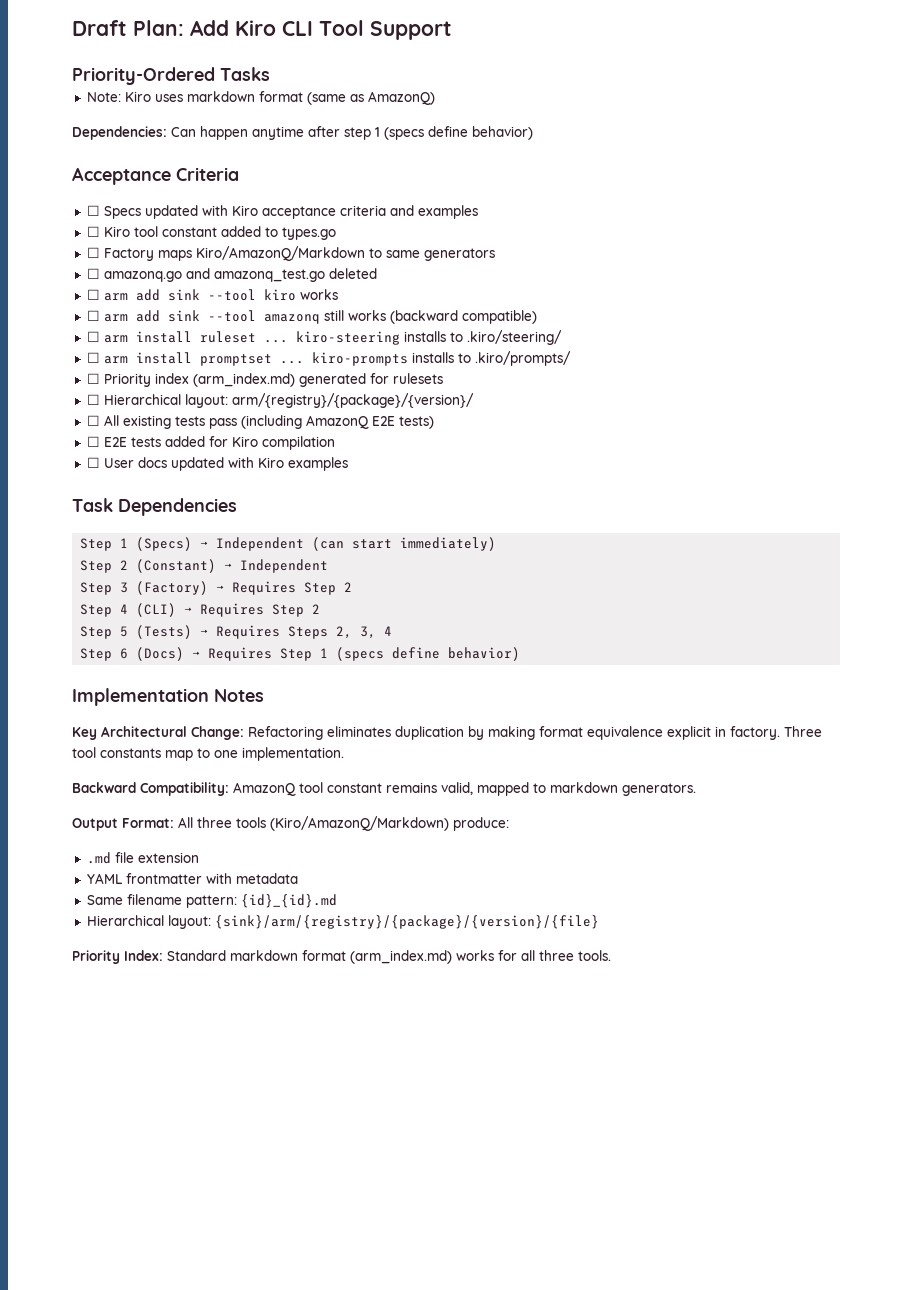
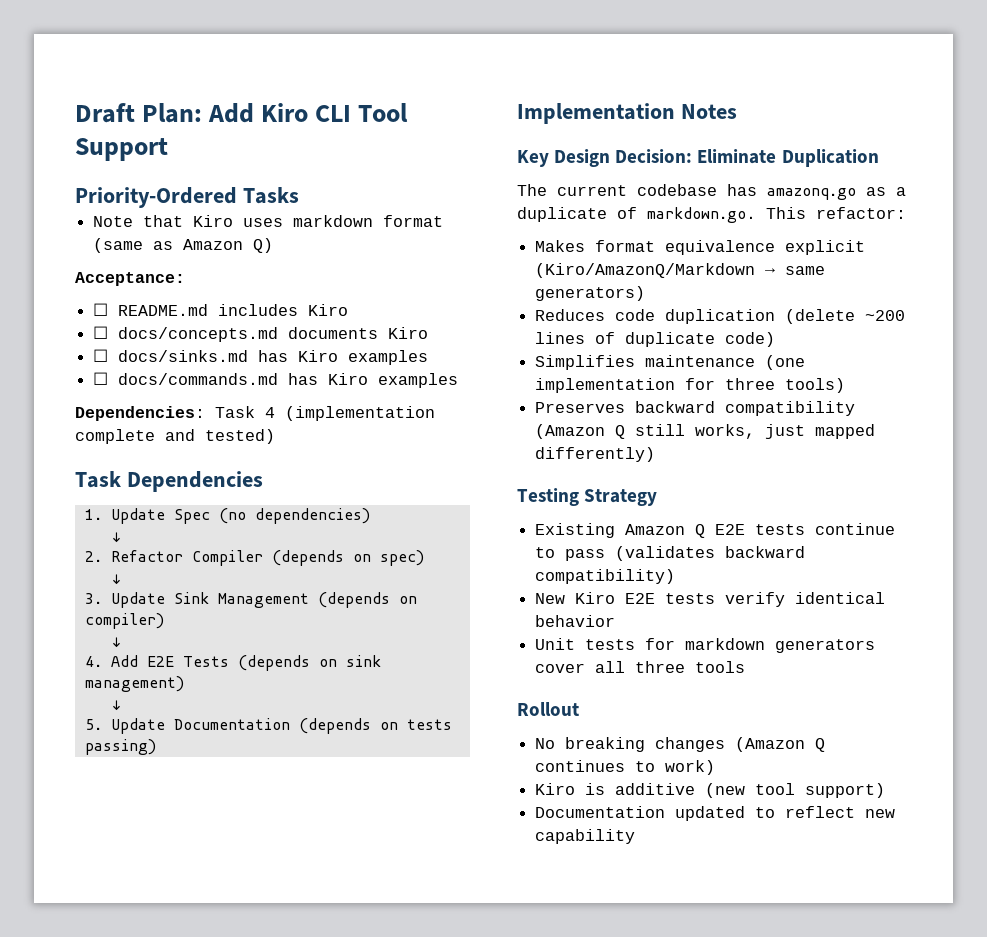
- Note: Kiro uses markdown format (same as AmazonQ)
- Dependencies: Can happen anytime after step 1 (specs define behavior)
- Acceptance Criteria
- ☐ Specs updated with Kiro acceptance criteria and examples
- ☐ Kiro tool constant added to types.go
- ☐ Factory maps Kiro/AmazonQ/Markdown to same generators
- ☐ amazonq.go and amazonq_test.go deleted
- ☐ arm add sink --tool kiro works
- ☐ arm add sink --tool amazonq still works (backward compatible)
- ☐ arm install ruleset ... kiro-steering installs to .kiro/steering/
- ☐ arm install promptset ... kiro-prompts installs to .kiro/prompts/
- ☐ Priority index (arm_index.md) generated for rulesets
- ☐ Hierarchical layout: arm/{registry}/{package}/{version}/
- ☐ All existing tests pass (including AmazonQ E2E tests)
- ☐ E2E tests added for Kiro compilation
- ☐ User docs updated with Kiro examples
+ Note that Kiro uses markdown format (same as Amazon Q)
+ Acceptance:
+ ☐ README.md includes Kiro
+ ☐ docs/concepts.md documents Kiro
+ ☐ docs/sinks.md has Kiro examples
+ ☐ docs/commands.md has Kiro examples
+ Dependencies: Task 4 (implementation complete and tested)
  Task Dependencies
- Step 1 (Specs) → Independent (can start immediately)
- Step 2 (Constant) → Independent
- Step 3 (Factory) → Requires Step 2
- Step 4 (CLI) → Requires Step 2
- Step 5 (Tests) → Requires Steps 2, 3, 4
- Step 6 (Docs) → Requires Step 1 (specs define behavior)
+ 1. Update Spec (no dependencies)
+ ↓
+ 2. Refactor Compiler (depends on spec)
+ ↓
+ 3. Update Sink Management (depends on compiler)
+ ↓
+ 4. Add E2E Tests (depends on sink management)
+ ↓
+ 5. Update Documentation (depends on tests passing)
  Implementation Notes
- Key Architectural Change: Refactoring eliminates duplication by making format equivalence explicit in factory. Three tool constants map to one implementation.
- Backward Compatibility: AmazonQ tool constant remains valid, mapped to markdown generators.
- Output Format: All three tools (Kiro/AmazonQ/Markdown) produce:
- .md file extension
- YAML frontmatter with metadata
- Same filename pattern: {id}_{id}.md
- Hierarchical layout: {sink}/arm/{registry}/{package}/{version}/{file}
- Priority Index: Standard markdown format (arm_index.md) works for all three tools.
+ Key Design Decision: Eliminate Duplication
+ The current codebase has amazonq.go as a duplicate of markdown.go. This refactor:
+ Makes format equivalence explicit (Kiro/AmazonQ/Markdown → same generators)
+ Reduces code duplication (delete ~200 lines of duplicate code)
+ Simplifies maintenance (one implementation for three tools)
+ Preserves backward compatibility (Amazon Q still works, just mapped differently)
+ Testing Strategy
+ Existing Amazon Q E2E tests continue to pass (validates backward compatibility)
+ New Kiro E2E tests verify identical behavior
+ Unit tests for markdown generators cover all three tools
+ Rollout
+ No breaking changes (Amazon Q continues to work)
+ Kiro is additive (new tool support)
+ Documentation updated to reflect new capability

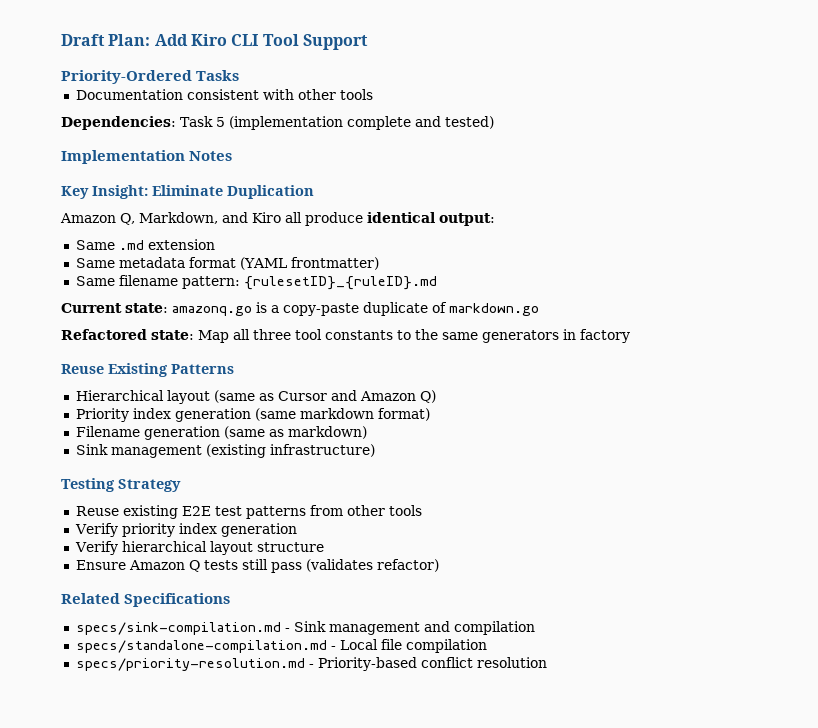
- Note that Kiro uses markdown format (same as Amazon Q)
- Acceptance:
- ☐ README.md includes Kiro
- ☐ docs/concepts.md documents Kiro
- ☐ docs/sinks.md has Kiro examples
- ☐ docs/commands.md has Kiro examples
+ Documentation consistent with other tools
- Dependencies: Task 4 (implementation complete and tested)
+ Dependencies: Task 5 (implementation complete and tested)
- Task Dependencies
- 1. Update Spec (no dependencies)
- ↓
- 2. Refactor Compiler (depends on spec)
- ↓
- 3. Update Sink Management (depends on compiler)
- ↓
- 4. Add E2E Tests (depends on sink management)
- ↓
- 5. Update Documentation (depends on tests passing)
- Key Design Decision: Eliminate Duplication
+ Key Insight: Eliminate Duplication
- The current codebase has amazonq.go as a duplicate of markdown.go. This refactor:
- Makes format equivalence explicit (Kiro/AmazonQ/Markdown → same generators)
- Reduces code duplication (delete ~200 lines of duplicate code)
- Simplifies maintenance (one implementation for three tools)
- Preserves backward compatibility (Amazon Q still works, just mapped differently)
+ Amazon Q, Markdown, and Kiro all produce identical output:
+ Same .md extension
+ Same metadata format (YAML frontmatter)
+ Same filename pattern: {rulesetID}_{ruleID}.md
+ Current state: amazonq.go is a copy-paste duplicate of markdown.go
+ Refactored state: Map all three tool constants to the same generators in factory
+ Reuse Existing Patterns
+ Hierarchical layout (same as Cursor and Amazon Q)
+ Priority index generation (same markdown format)
+ Filename generation (same as markdown)
+ Sink management (existing infrastructure)
  Testing Strategy
- Existing Amazon Q E2E tests continue to pass (validates backward compatibility)
- New Kiro E2E tests verify identical behavior
- Unit tests for markdown generators cover all three tools
- Rollout
- No breaking changes (Amazon Q continues to work)
- Kiro is additive (new tool support)
- Documentation updated to reflect new capability
+ Reuse existing E2E test patterns from other tools
+ Verify priority index generation
+ Verify hierarchical layout structure
+ Ensure Amazon Q tests still pass (validates refactor)
+ Related Specifications
+ specs/sink-compilation.md - Sink management and compilation
+ specs/standalone-compilation.md - Local file compilation
+ specs/priority-resolution.md - Priority-based conflict resolution

